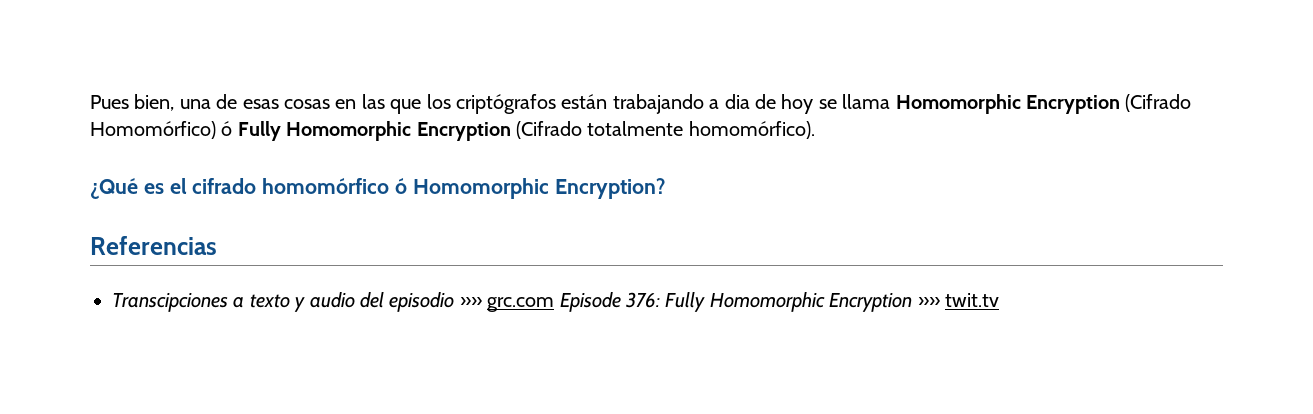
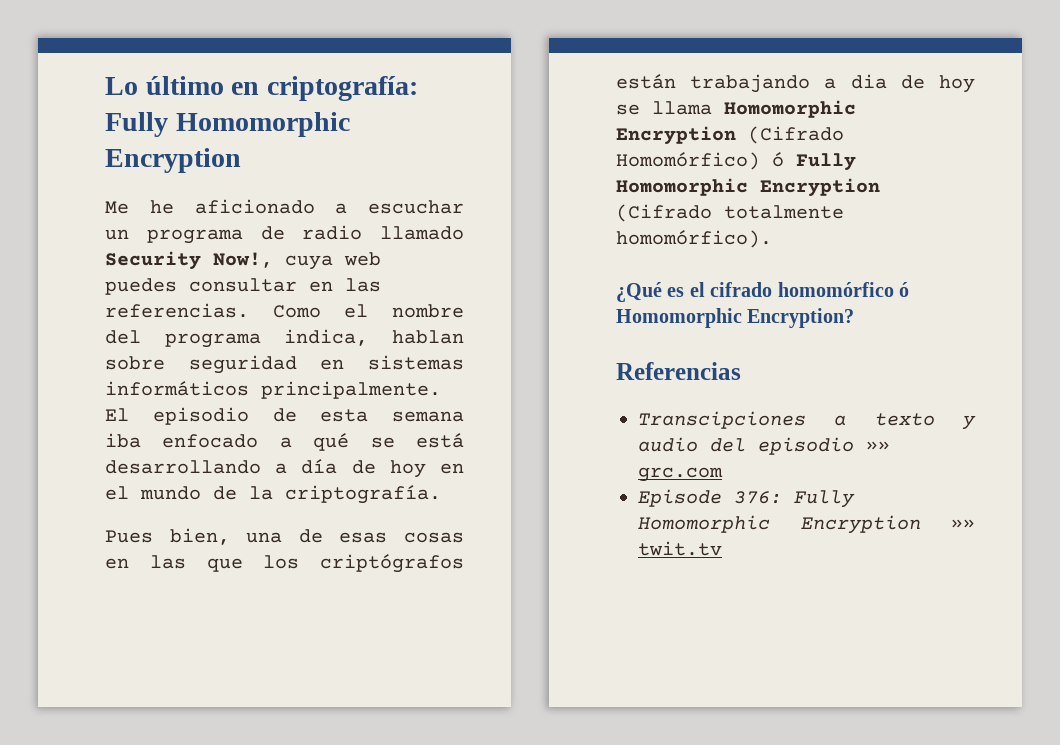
+ Lo último en criptografía: Fully Homomorphic Encryption
+ Me he aficionado a escuchar un programa de radio llamado Security Now!, cuya web puedes consultar en las referencias. Como el nombre del programa indica, hablan sobre seguridad en sistemas informáticos principalmente. El episodio de esta semana iba enfocado a qué se está desarrollando a día de hoy en el mundo de la criptografía.
- Transcipciones a texto y audio del episodio »» grc.com Episode 376: Fully Homomorphic Encryption »» twit.tv
+ Transcipciones a texto y audio del episodio »» grc.com
+ Episode 376: Fully Homomorphic Encryption »» twit.tv

